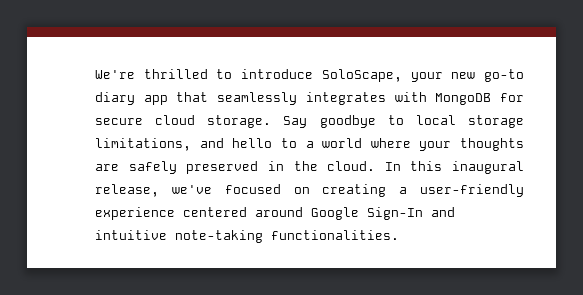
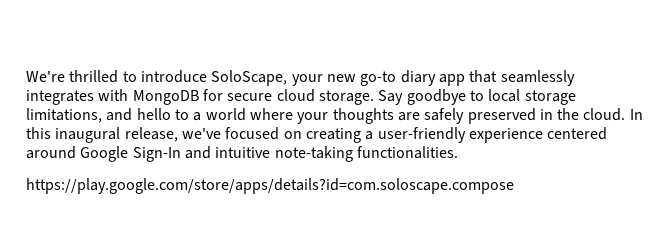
+ https://play.google.com/store/apps/details?id=com.soloscape.compose

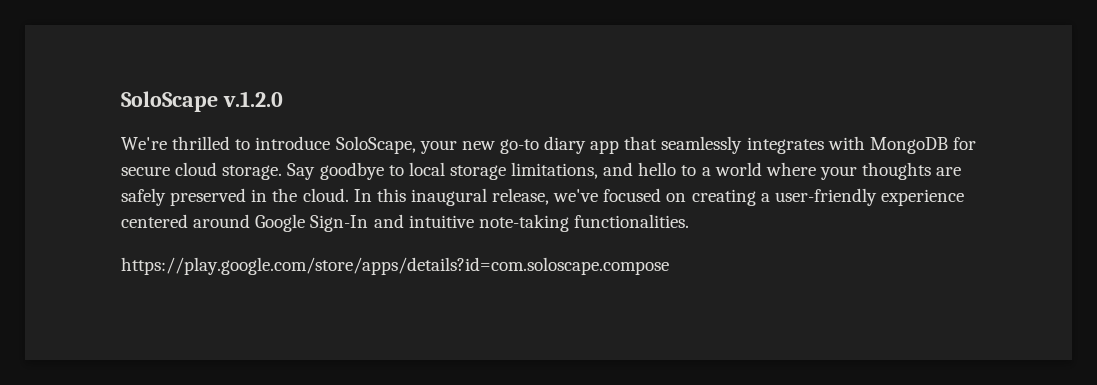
+ SoloScape v.1.2.0

